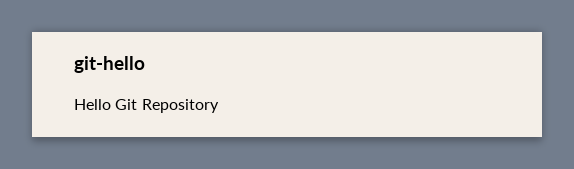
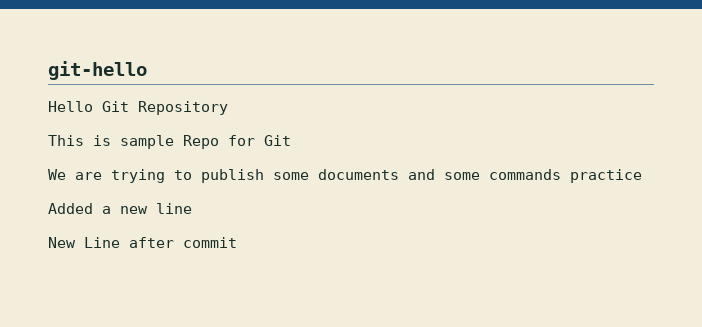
+ This is sample Repo for Git
+ We are trying to publish some documents and some commands practice
+ Added a new line
+ New Line after commit

